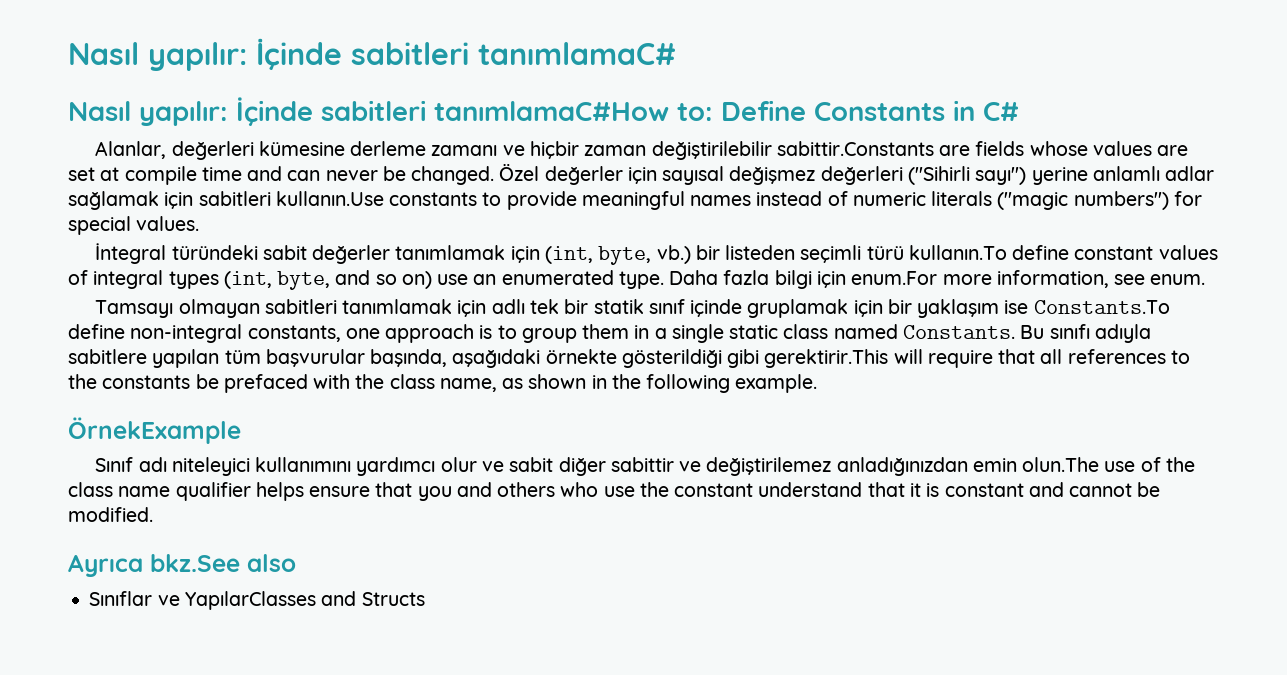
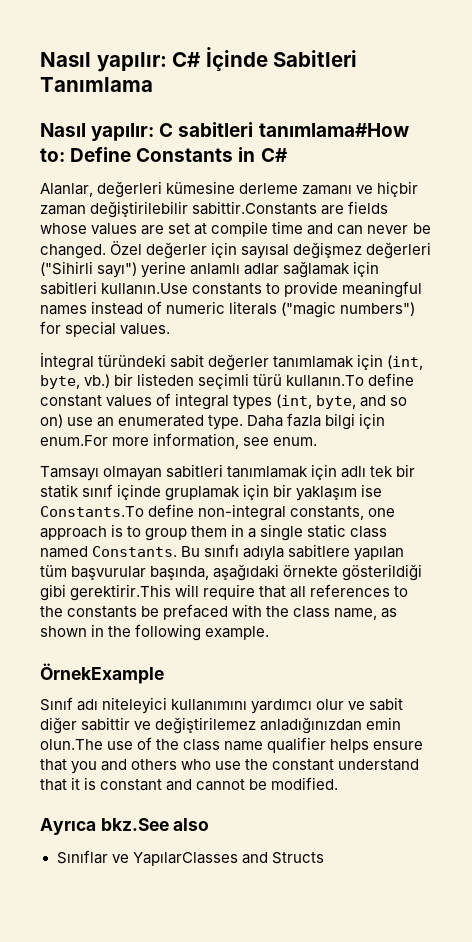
- Nasıl yapılır: İçinde sabitleri tanımlamaC#
- Nasıl yapılır: İçinde sabitleri tanımlamaC#How to: Define Constants in C#
+ Nasıl yapılır: C# İçinde Sabitleri Tanımlama
+ Nasıl yapılır: C sabitleri tanımlama#How to: Define Constants in C#

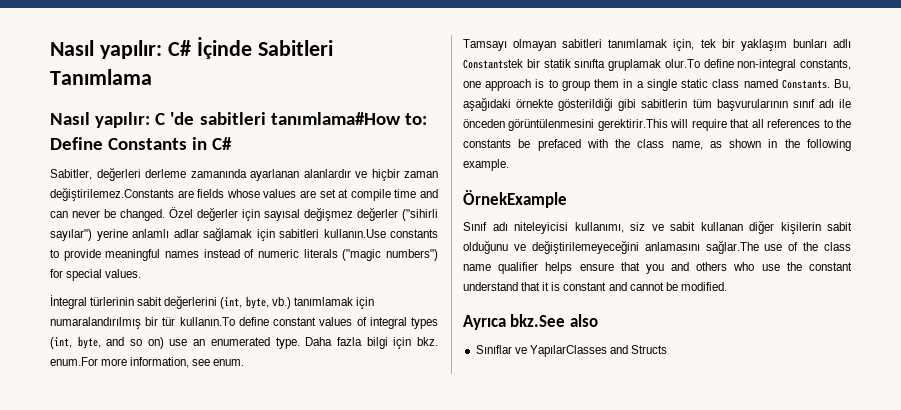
- Nasıl yapılır: C sabitleri tanımlama#How to: Define Constants in C#
+ Nasıl yapılır: C 'de sabitleri tanımlama#How to: Define Constants in C#
- Alanlar, değerleri kümesine derleme zamanı ve hiçbir zaman değiştirilebilir sabittir.Constants are fields whose values are set at compile time and can never be changed.
+ Sabitler, değerleri derleme zamanında ayarlanan alanlardır ve hiçbir zaman değiştirilemez.Constants are fields whose values are set at compile time and can never be changed.
- Özel değerler için sayısal değişmez değerleri ("Sihirli sayı") yerine anlamlı adlar sağlamak için sabitleri kullanın.Use constants to provide meaningful names instead of numeric literals ("magic numbers") for special values.
+ Özel değerler için sayısal değişmez değerler ("sihirli sayılar") yerine anlamlı adlar sağlamak için sabitleri kullanın.Use constants to provide meaningful names instead of numeric literals ("magic numbers") for special values.
- İntegral türündeki sabit değerler tanımlamak için (int, byte, vb.) bir listeden seçimli türü kullanın.To define constant values of integral types (int, byte, and so on) use an enumerated type.
+ İntegral türlerinin sabit değerlerini (int, byte, vb.) tanımlamak için numaralandırılmış bir tür kullanın.To define constant values of integral types (int, byte, and so on) use an enumerated type.
- Daha fazla bilgi için enum.For more information, see enum.
+ Daha fazla bilgi için bkz. enum.For more information, see enum.
- Tamsayı olmayan sabitleri tanımlamak için adlı tek bir statik sınıf içinde gruplamak için bir yaklaşım ise Constants.To define non-integral constants, one approach is to group them in a single static class named Constants.
+ Tamsayı olmayan sabitleri tanımlamak için, tek bir yaklaşım bunları adlı Constantstek bir statik sınıfta gruplamak olur.To define non-integral constants, one approach is to group them in a single static class named Constants.
- Bu sınıfı adıyla sabitlere yapılan tüm başvurular başında, aşağıdaki örnekte gösterildiği gibi gerektirir.This will require that all references to the constants be prefaced with the class name, as shown in the following example.
+ Bu, aşağıdaki örnekte gösterildiği gibi sabitlerin tüm başvurularının sınıf adı ile önceden görüntülenmesini gerektirir.This will require that all references to the constants be prefaced with the class name, as shown in the following example.
- Sınıf adı niteleyici kullanımını yardımcı olur ve sabit diğer sabittir ve değiştirilemez anladığınızdan emin olun.The use of the class name qualifier helps ensure that you and others who use the constant understand that it is constant and cannot be modified.
+ Sınıf adı niteleyicisi kullanımı, siz ve sabit kullanan diğer kişilerin sabit olduğunu ve değiştirilemeyeceğini anlamasını sağlar.The use of the class name qualifier helps ensure that you and others who use the constant understand that it is constant and cannot be modified.

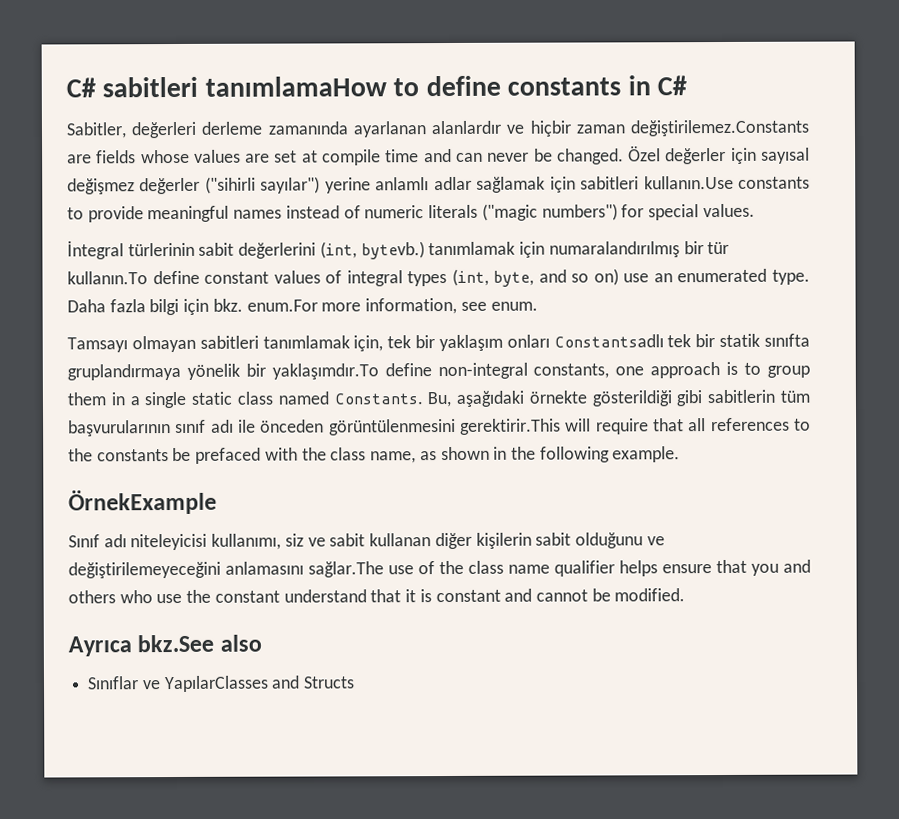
- Nasıl yapılır: C# İçinde Sabitleri Tanımlama
- Nasıl yapılır: C 'de sabitleri tanımlama#How to: Define Constants in C#
+ C# sabitleri tanımlamaHow to define constants in C#
- İntegral türlerinin sabit değerlerini (int, byte, vb.) tanımlamak için numaralandırılmış bir tür kullanın.To define constant values of integral types (int, byte, and so on) use an enumerated type.
+ İntegral türlerinin sabit değerlerini (int, bytevb.) tanımlamak için numaralandırılmış bir tür kullanın.To define constant values of integral types (int, byte, and so on) use an enumerated type.
- Tamsayı olmayan sabitleri tanımlamak için, tek bir yaklaşım bunları adlı Constantstek bir statik sınıfta gruplamak olur.To define non-integral constants, one approach is to group them in a single static class named Constants.
+ Tamsayı olmayan sabitleri tanımlamak için, tek bir yaklaşım onları Constantsadlı tek bir statik sınıfta gruplandırmaya yönelik bir yaklaşımdır.To define non-integral constants, one approach is to group them in a single static class named Constants.

